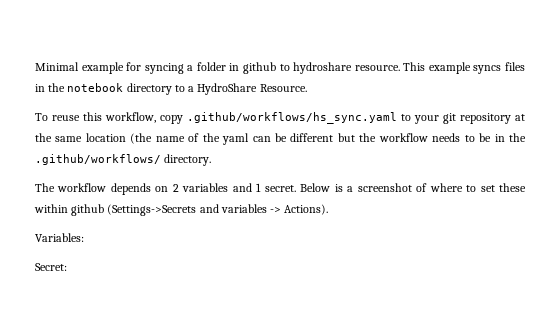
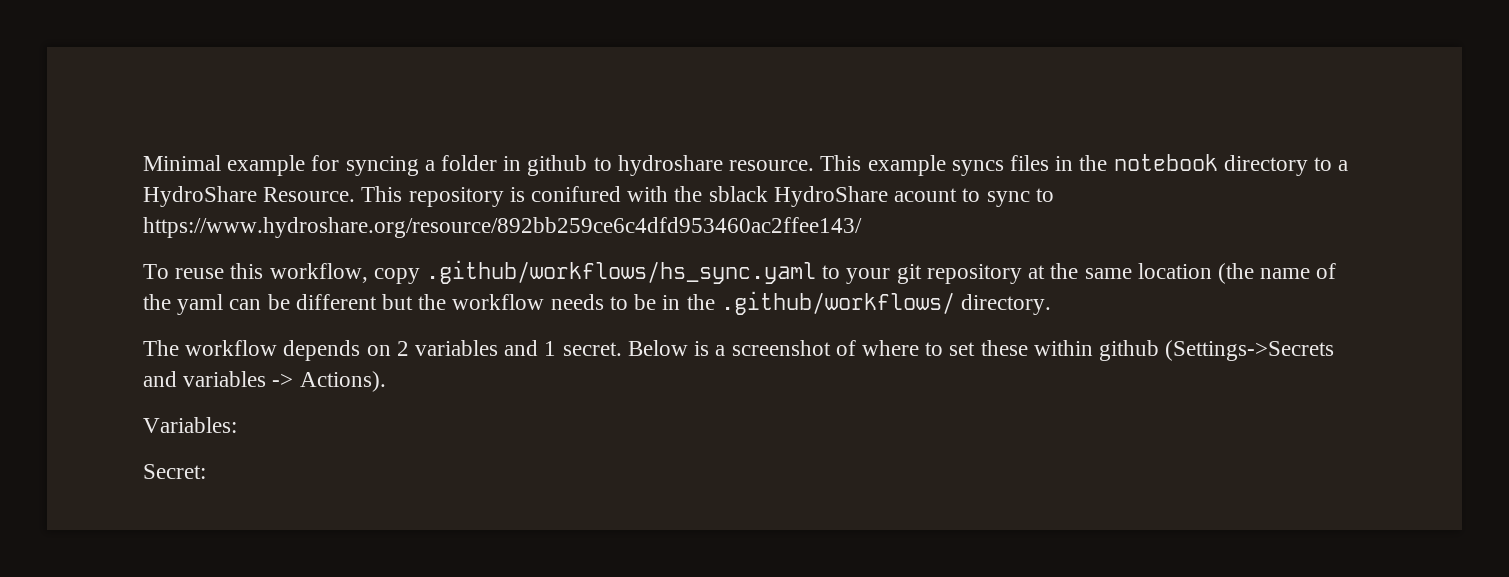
+ This repository is conifured with the sblack HydroShare acount to sync to https://www.hydroshare.org/resource/892bb259ce6c4dfd953460ac2ffee143/

